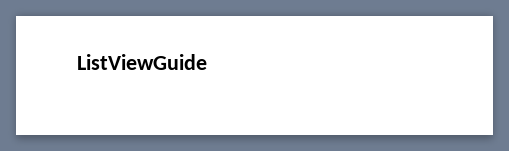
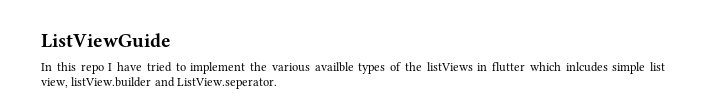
+ In this repo I have tried to implement the various availble types of the listViews in flutter which inlcudes simple list view, listView.builder and ListView.seperator.

